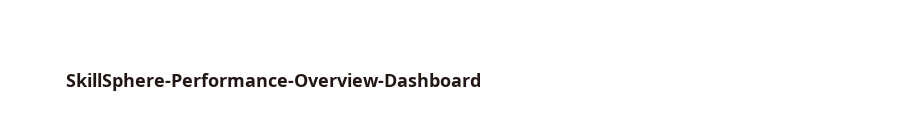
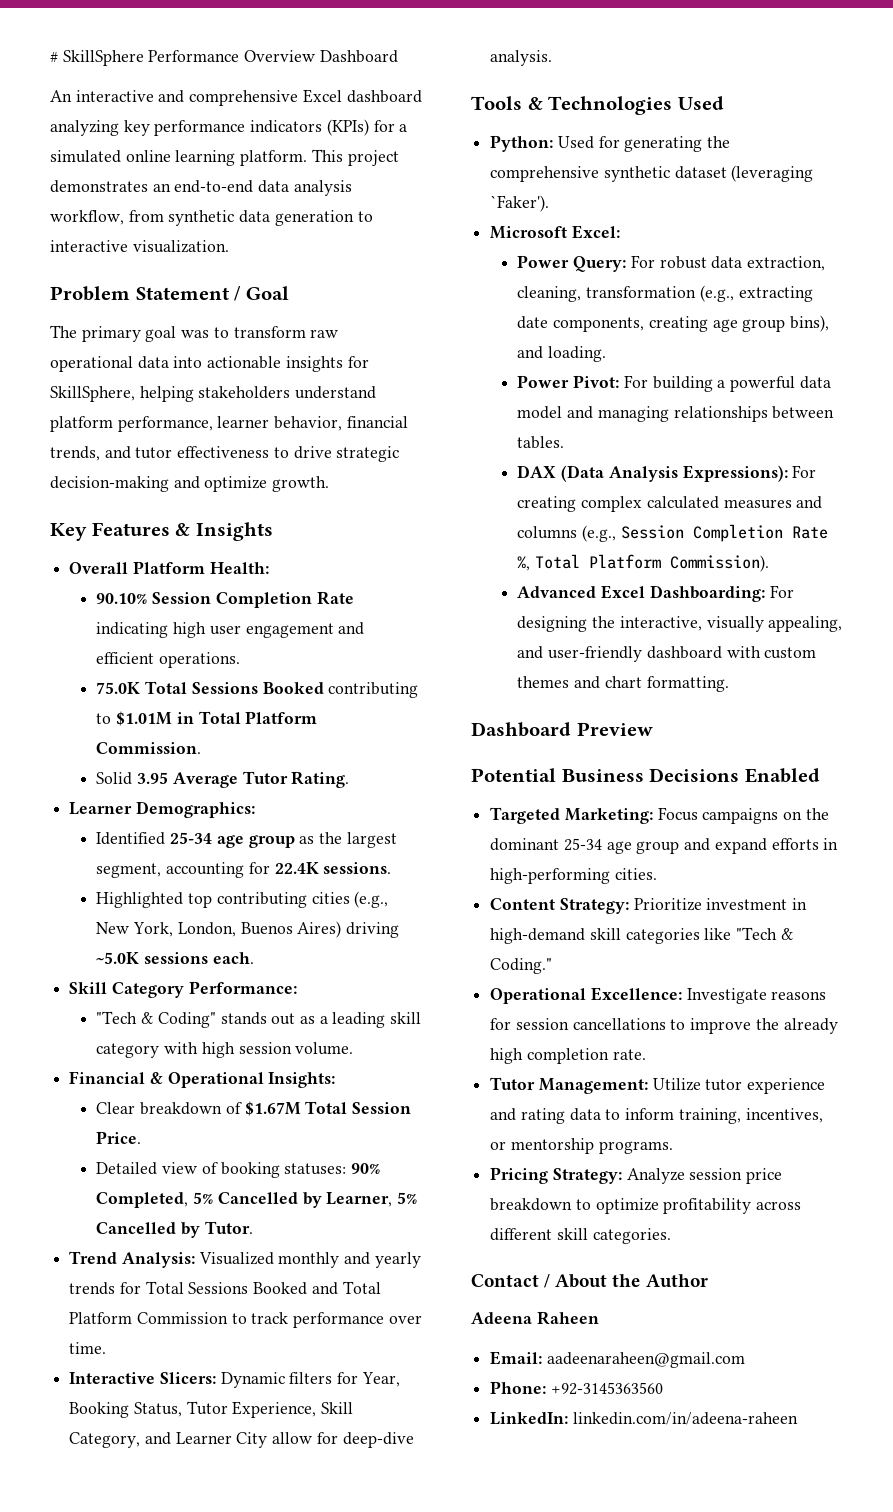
- SkillSphere-Performance-Overview-Dashboard
+ # SkillSphere Performance Overview Dashboard
+ An interactive and comprehensive Excel dashboard analyzing key performance indicators (KPIs) for a simulated online learning platform. This project demonstrates an end-to-end data analysis workflow, from synthetic data generation to interactive visualization.
+ Problem Statement / Goal
+ The primary goal was to transform raw operational data into actionable insights for SkillSphere, helping stakeholders understand platform performance, learner behavior, financial trends, and tutor effectiveness to drive strategic decision-making and optimize growth.
+ Key Features & Insights
+ Overall Platform Health:
+ 90.10% Session Completion Rate indicating high user engagement and efficient operations.
+ 75.0K Total Sessions Booked contributing to $1.01M in Total Platform Commission.
+ Solid 3.95 Average Tutor Rating.
+ Learner Demographics:
+ Identified 25-34 age group as the largest segment, accounting for 22.4K sessions.
+ Highlighted top contributing cities (e.g., New York, London, Buenos Aires) driving ~5.0K sessions each.
+ Skill Category Performance:
+ "Tech & Coding" stands out as a leading skill category with high session volume.
+ Financial & Operational Insights:
+ Clear breakdown of $1.67M Total Session Price.
+ Detailed view of booking statuses: 90% Completed, 5% Cancelled by Learner, 5% Cancelled by Tutor.
+ Trend Analysis: Visualized monthly and yearly trends for Total Sessions Booked and Total Platform Commission to track performance over time.
+ Interactive Slicers: Dynamic filters for Year, Booking Status, Tutor Experience, Skill Category, and Learner City allow for deep-dive analysis.
+ Tools & Technologies Used
+ Python: Used for generating the comprehensive synthetic dataset (leveraging `Faker').
+ Microsoft Excel:
+ Power Query: For robust data extraction, cleaning, transformation (e.g., extracting date components, creating age group bins), and loading.
+ Power Pivot: For building a powerful data model and managing relationships between tables.
+ DAX (Data Analysis Expressions): For creating complex calculated measures and columns (e.g., Session Completion Rate %, Total Platform Commission).
+ Advanced Excel Dashboarding: For designing the interactive, visually appealing, and user-friendly dashboard with custom themes and chart formatting.
+ Dashboard Preview
+ Potential Business Decisions Enabled
+ Targeted Marketing: Focus campaigns on the dominant 25-34 age group and expand efforts in high-performing cities.
+ Content Strategy: Prioritize investment in high-demand skill categories like "Tech & Coding."
+ Operational Excellence: Investigate reasons for session cancellations to improve the already high completion rate.
+ Tutor Management: Utilize tutor experience and rating data to inform training, incentives, or mentorship programs.
+ Pricing Strategy: Analyze session price breakdown to optimize profitability across different skill categories.
+ Contact / About the Author
+ Adeena Raheen
+ Email: aadeenaraheen@gmail.com
+ Phone: +92-3145363560
+ LinkedIn: linkedin.com/in/adeena-raheen

